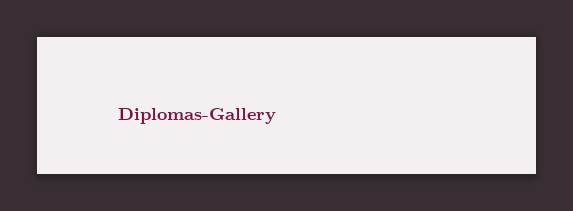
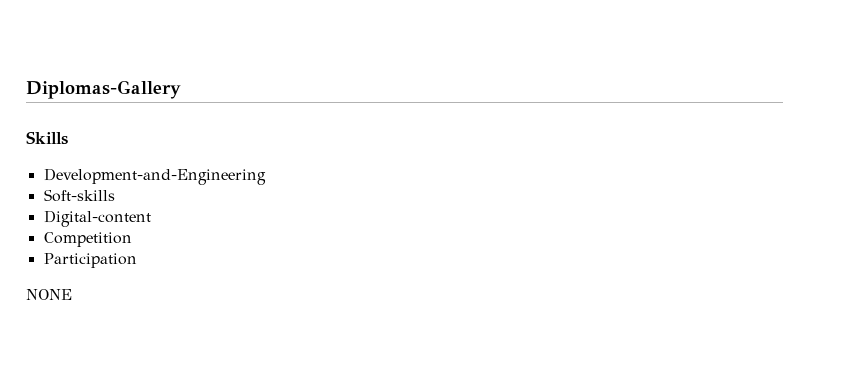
+ Skills
+ Development-and-Engineering
+ Soft-skills
+ Digital-content
+ Competition
+ Participation
+ NONE

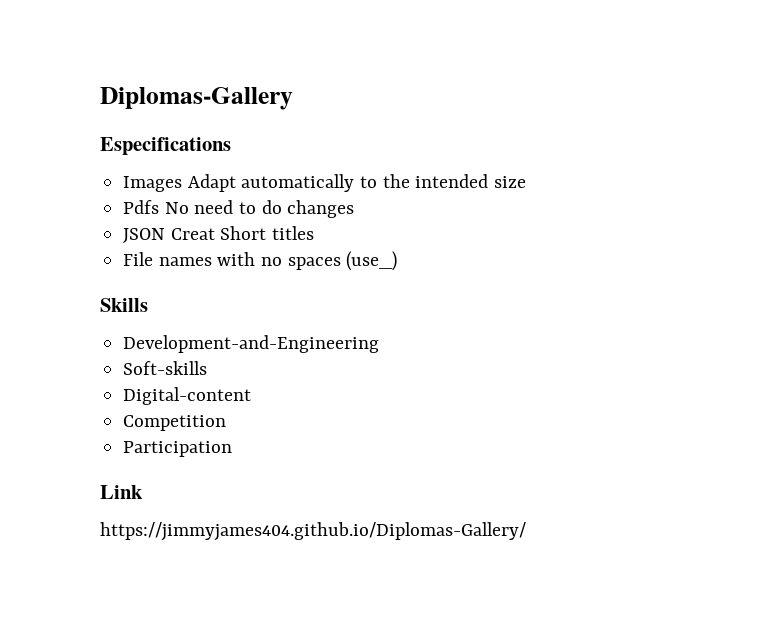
+ Especifications
+ Images Adapt automatically to the intended size
+ Pdfs No need to do changes
+ JSON Creat Short titles
+ File names with no spaces (use_)
- NONE
+ Link
+ https://jimmyjames404.github.io/Diplomas-Gallery/

